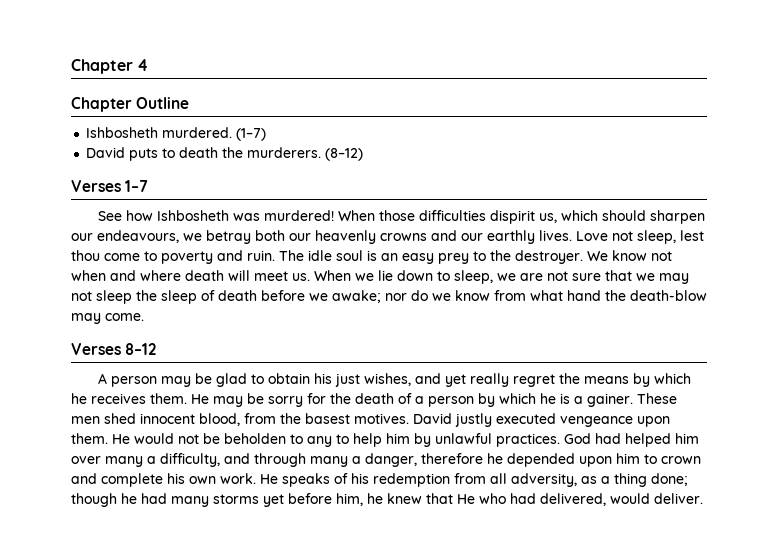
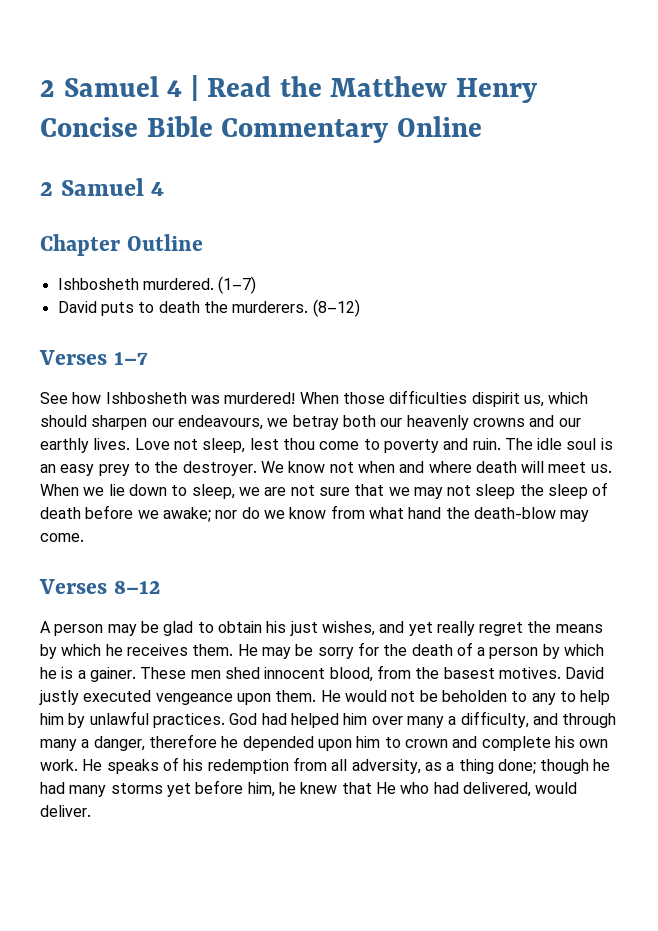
- Chapter 4
+ 2 Samuel 4 | Read the Matthew Henry Concise Bible Commentary Online
+ 2 Samuel 4

